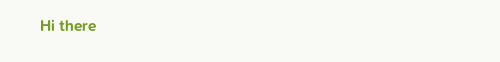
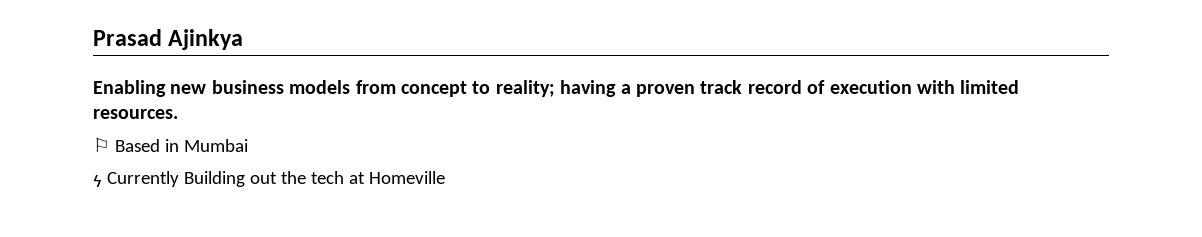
- Hi there
+ Prasad Ajinkya
+ Enabling new business models from concept to reality; having a proven track record of execution with limited resources.
+ ⚐ Based in Mumbai
+ ϟ Currently Building out the tech at Homeville

